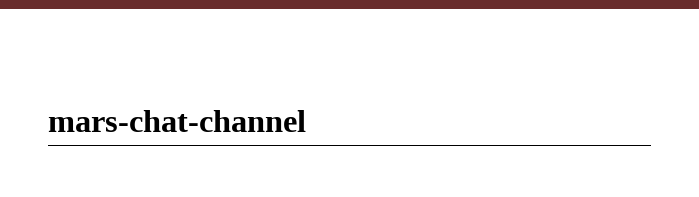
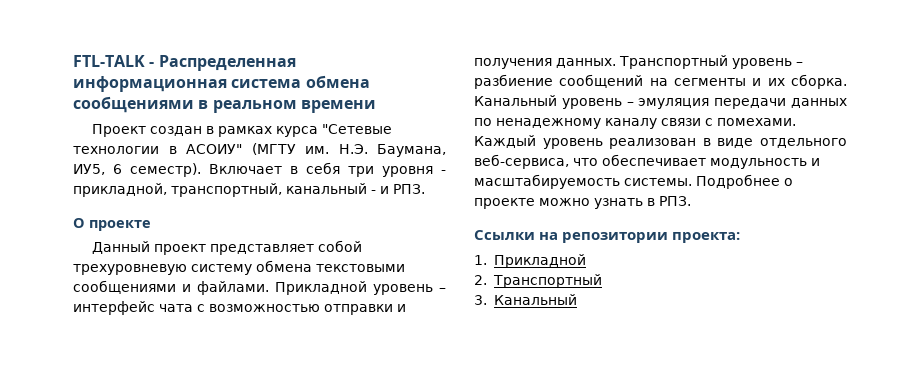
- mars-chat-channel
+ FTL-TALK - Распределенная информационная система обмена сообщениями в реальном времени
+ Проект создан в рамках курса "Сетевые технологии в АСОИУ" (МГТУ им. Н.Э. Баумана, ИУ5, 6 семестр). Включает в себя три уровня - прикладной, транспортный, канальный - и РПЗ.
+ О проекте
+ Данный проект представляет собой трехуровневую систему обмена текстовыми сообщениями и файлами. Прикладной уровень – интерфейс чата с возможностью отправки и получения данных. Транспортный уровень – разбиение сообщений на сегменты и их сборка. Канальный уровень – эмуляция передачи данных по ненадежному каналу связи с помехами. Каждый уровень реализован в виде отдельного веб-сервиса, что обеспечивает модульность и масштабируемость системы. Подробнее о проекте можно узнать в РПЗ.
+ Ссылки на репозитории проекта:
+ 1. Прикладной
+ 2. Транспортный
+ 3. Канальный

